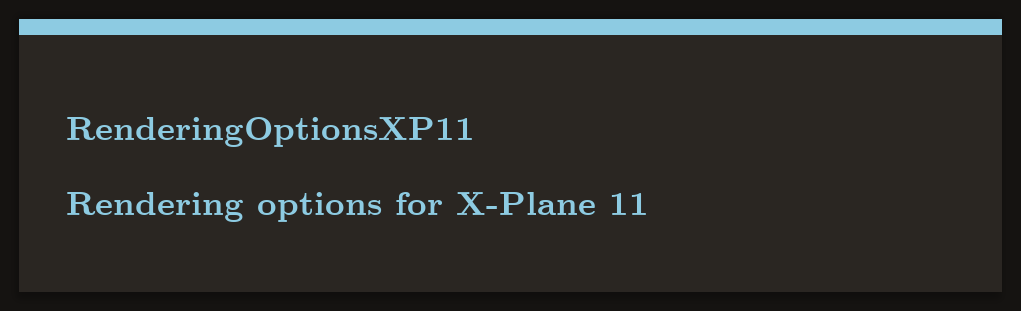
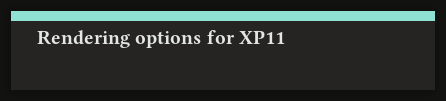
- RenderingOptionsXP11
- Rendering options for X-Plane 11
+ Rendering options for XP11

